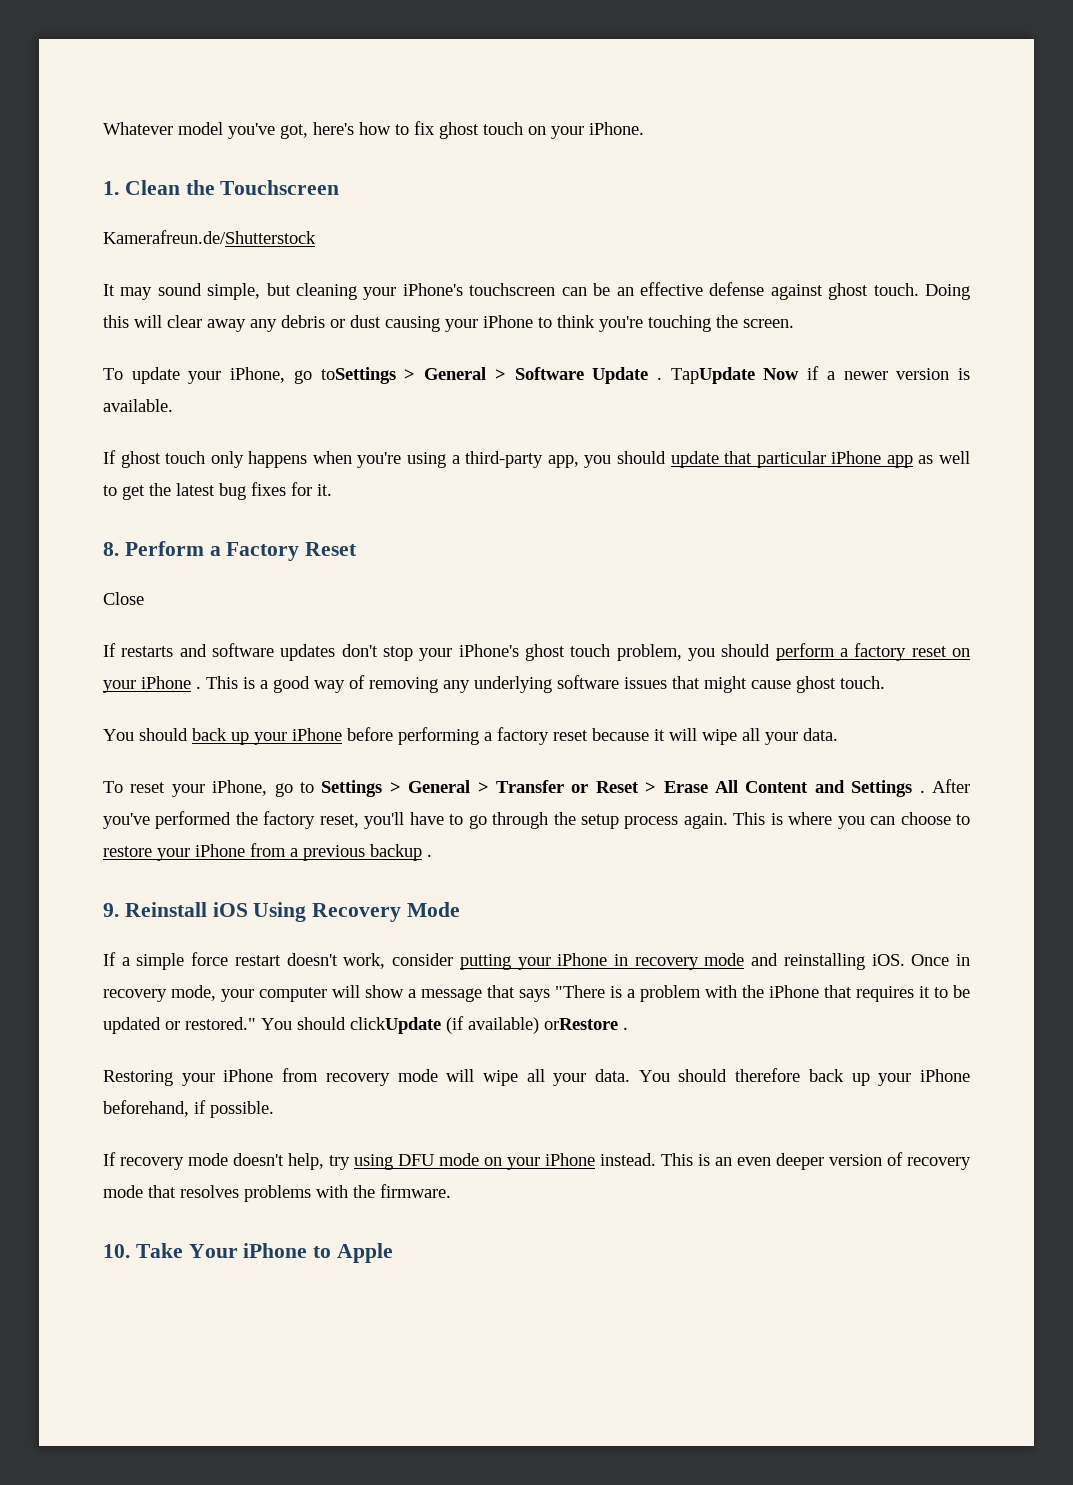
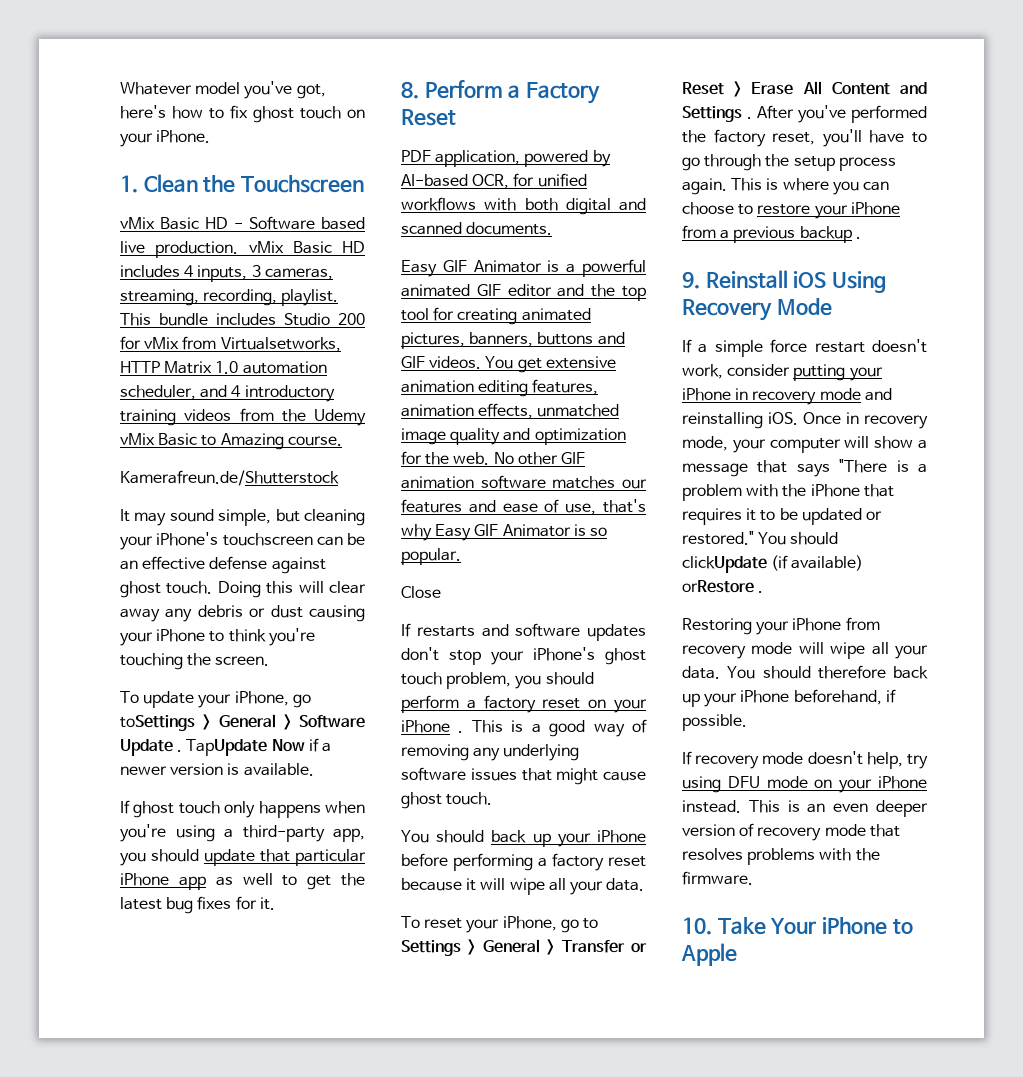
+ vMix Basic HD - Software based live production. vMix Basic HD includes 4 inputs, 3 cameras, streaming, recording, playlist. This bundle includes Studio 200 for vMix from Virtualsetworks, HTTP Matrix 1.0 automation scheduler, and 4 introductory training videos from the Udemy vMix Basic to Amazing course.
+ PDF application, powered by AI-based OCR, for unified workflows with both digital and scanned documents.
+ Easy GIF Animator is a powerful animated GIF editor and the top tool for creating animated pictures, banners, buttons and GIF videos. You get extensive animation editing features, animation effects, unmatched image quality and optimization for the web. No other GIF animation software matches our features and ease of use, that's why Easy GIF Animator is so popular.

